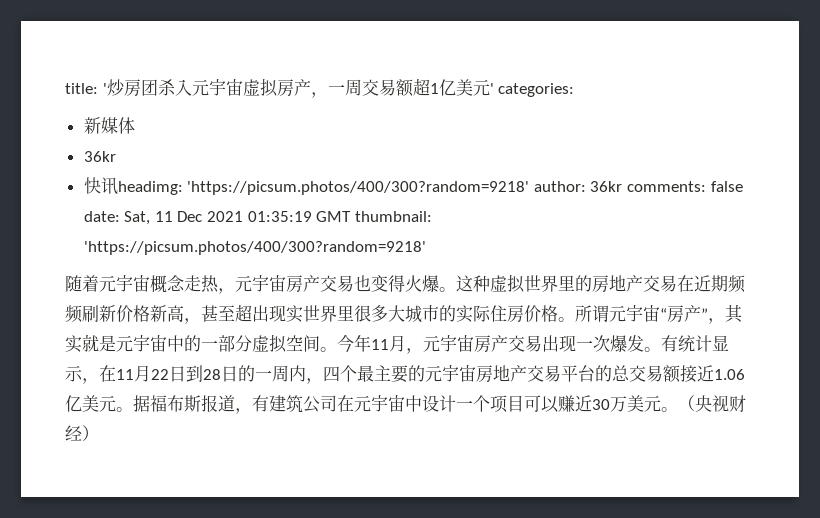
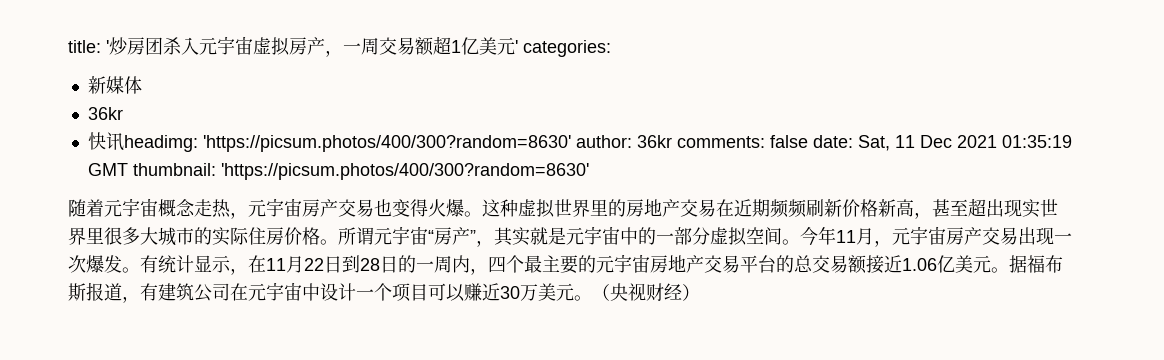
- 快讯headimg: 'https://picsum.photos/400/300?random=9218' author: 36kr comments: false date: Sat, 11 Dec 2021 01:35:19 GMT thumbnail: 'https://picsum.photos/400/300?random=9218'
+ 快讯headimg: 'https://picsum.photos/400/300?random=8630' author: 36kr comments: false date: Sat, 11 Dec 2021 01:35:19 GMT thumbnail: 'https://picsum.photos/400/300?random=8630'

